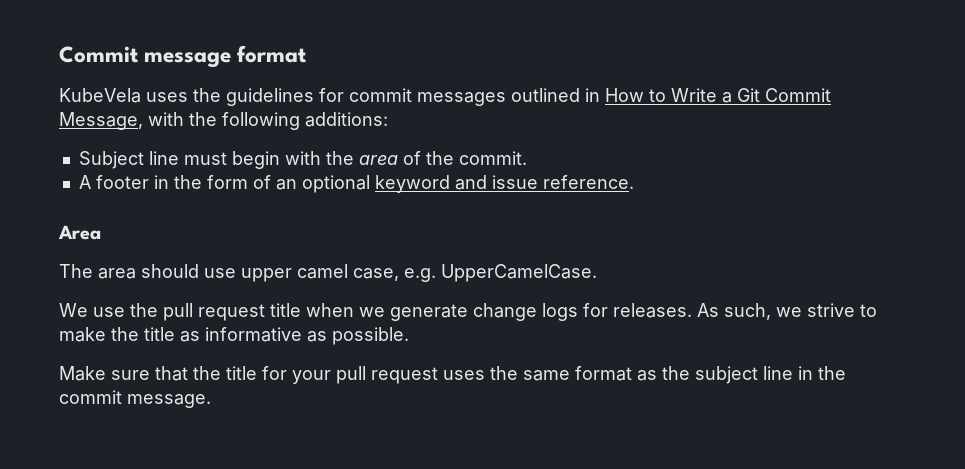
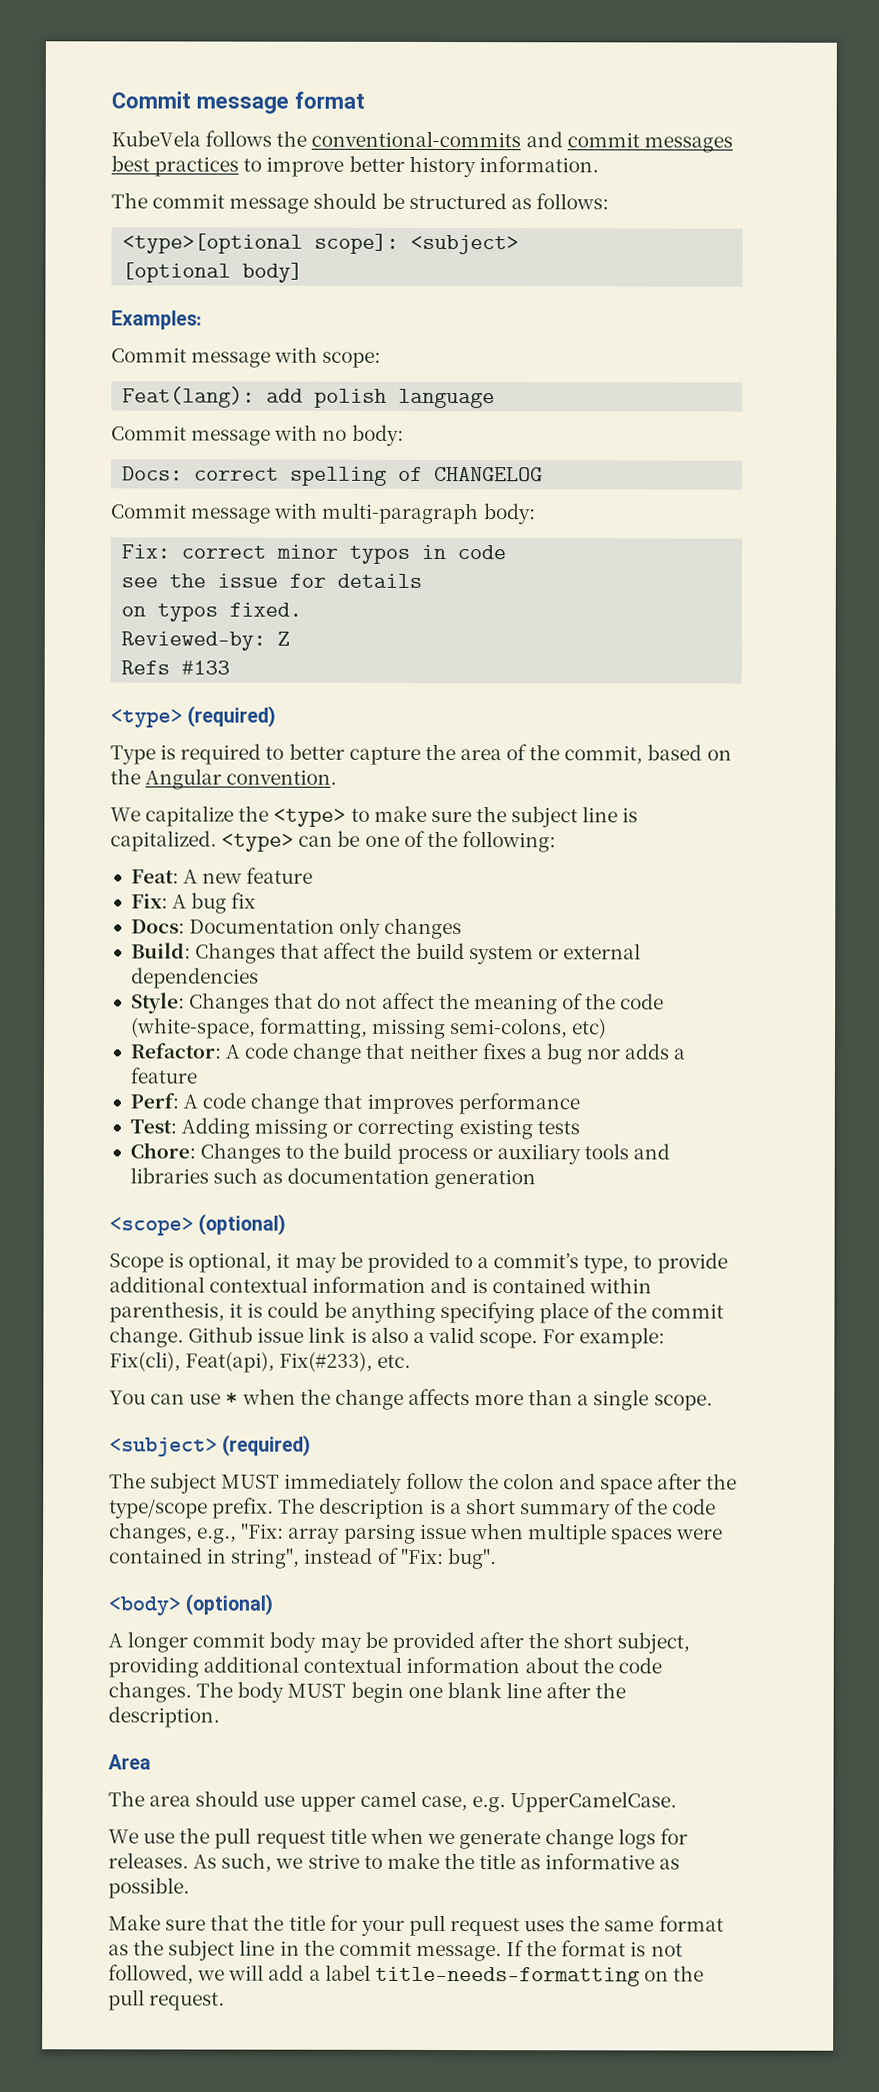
- KubeVela uses the guidelines for commit messages outlined in How to Write a Git Commit Message, with the following additions:
- Subject line must begin with the area of the commit.
- A footer in the form of an optional keyword and issue reference.
+ KubeVela follows the conventional-commits and commit messages best practices to improve better history information.
+ The commit message should be structured as follows:
+ <type>[optional scope]: <subject>
+ [optional body]
+ Examples:
+ Commit message with scope:
+ Feat(lang): add polish language
+ Commit message with no body:
+ Docs: correct spelling of CHANGELOG
+ Commit message with multi-paragraph body:
+ Fix: correct minor typos in code
+ see the issue for details
+ on typos fixed.
+ Reviewed-by: Z
+ Refs #133
+ <type> (required)
+ Type is required to better capture the area of the commit, based on the Angular convention.
+ We capitalize the <type> to make sure the subject line is capitalized. <type> can be one of the following:
+ Feat: A new feature
+ Fix: A bug fix
+ Docs: Documentation only changes
+ Build: Changes that affect the build system or external dependencies
+ Style: Changes that do not affect the meaning of the code (white-space, formatting, missing semi-colons, etc)
+ Refactor: A code change that neither fixes a bug nor adds a feature
+ Perf: A code change that improves performance
+ Test: Adding missing or correcting existing tests
+ Chore: Changes to the build process or auxiliary tools and libraries such as documentation generation
+ <scope> (optional)
+ Scope is optional, it may be provided to a commit’s type, to provide additional contextual information and is contained within parenthesis, it is could be anything specifying place of the commit change. Github issue link is also a valid scope. For example: Fix(cli), Feat(api), Fix(#233), etc.
+ You can use * when the change affects more than a single scope.
+ <subject> (required)
+ The subject MUST immediately follow the colon and space after the type/scope prefix. The description is a short summary of the code changes, e.g., "Fix: array parsing issue when multiple spaces were contained in string", instead of "Fix: bug".
+ <body> (optional)
+ A longer commit body may be provided after the short subject, providing additional contextual information about the code changes. The body MUST begin one blank line after the description.
+ If the format is not followed, we will add a label title-needs-formatting on the pull request.

